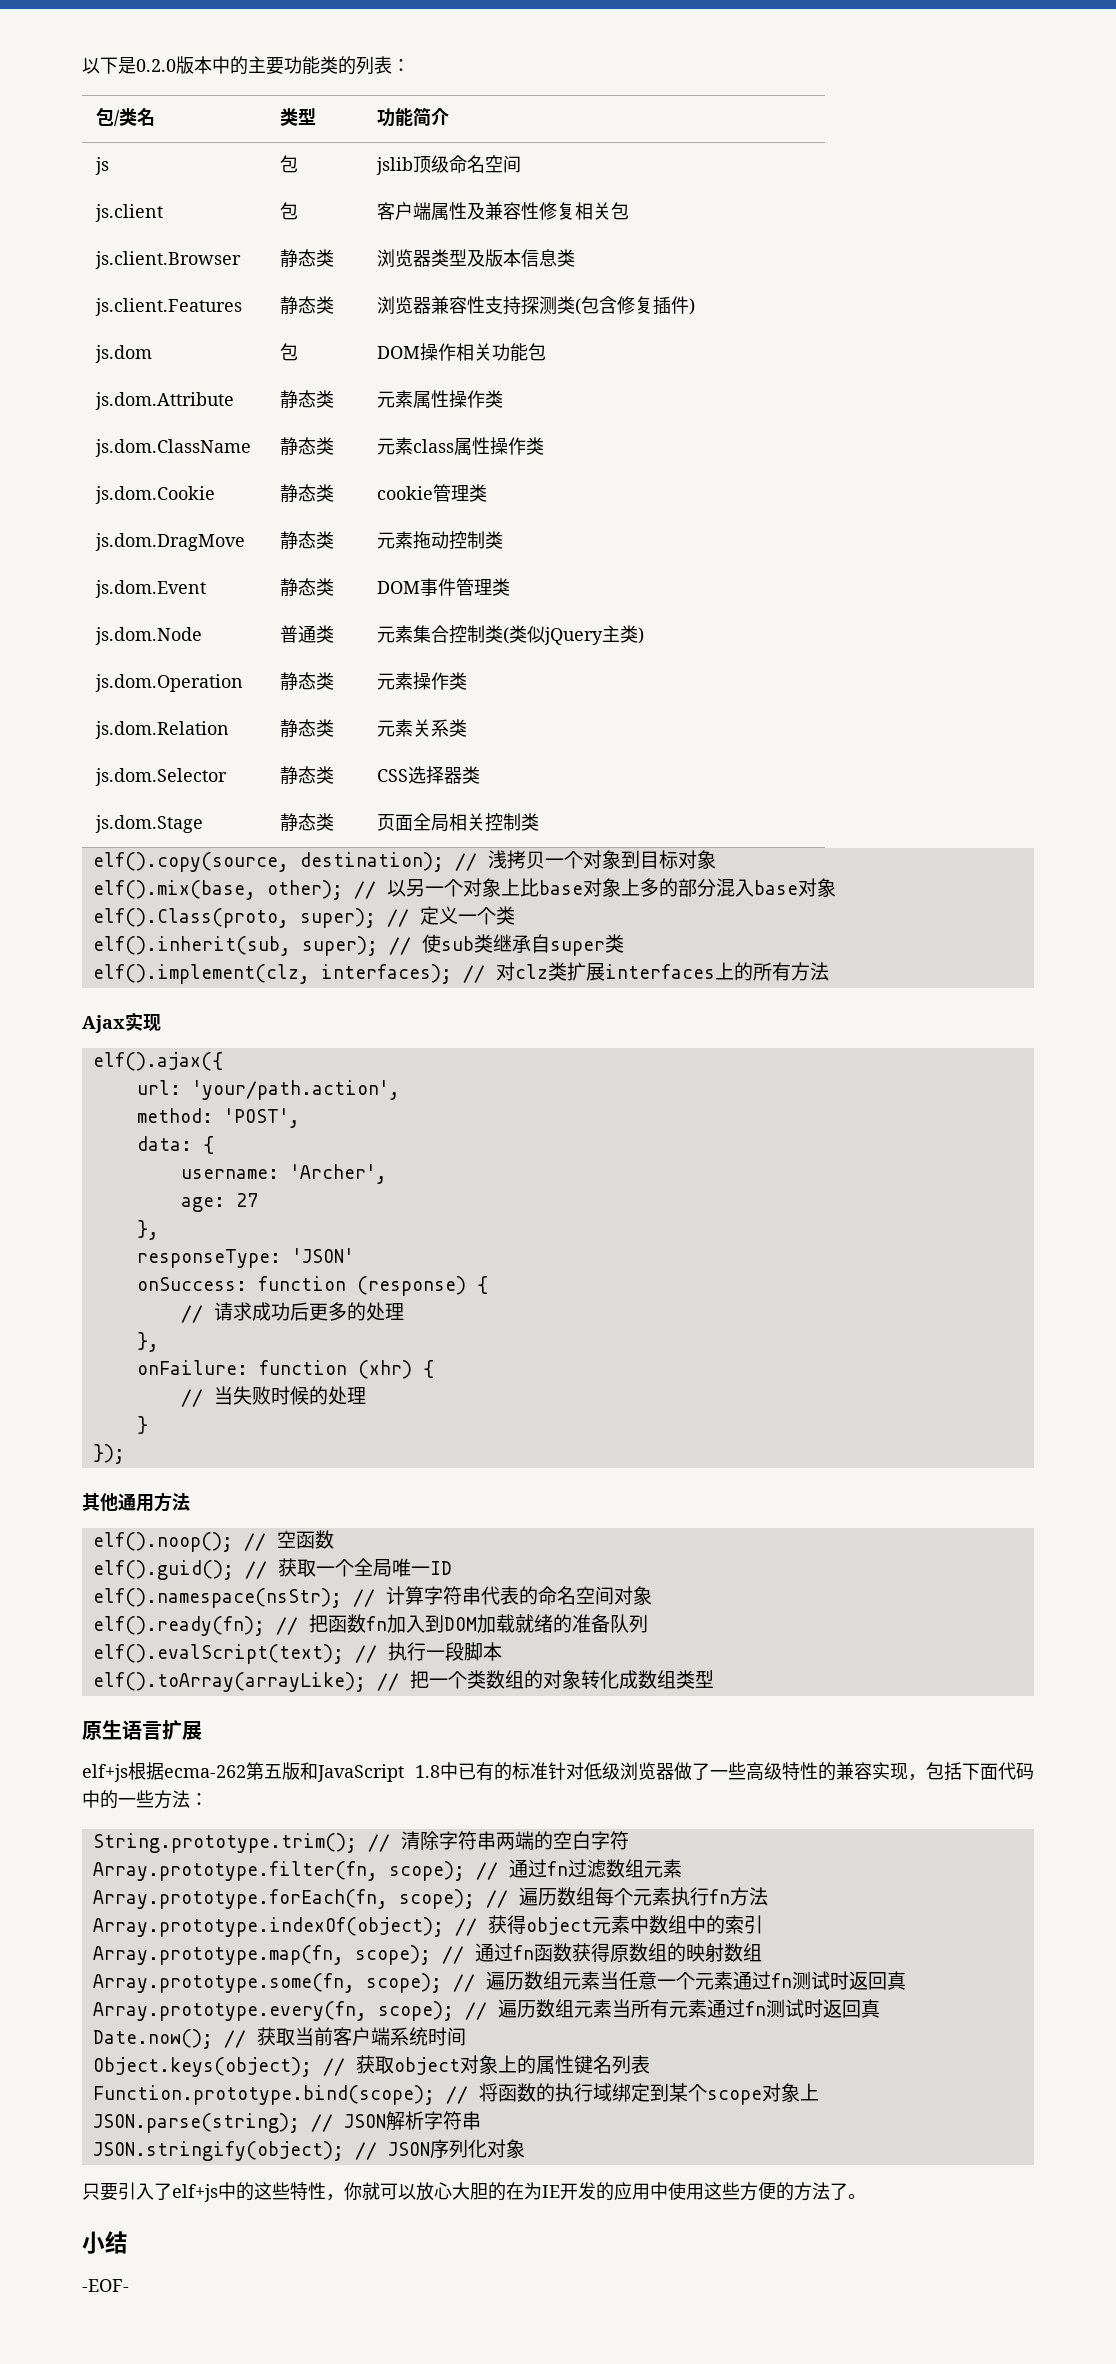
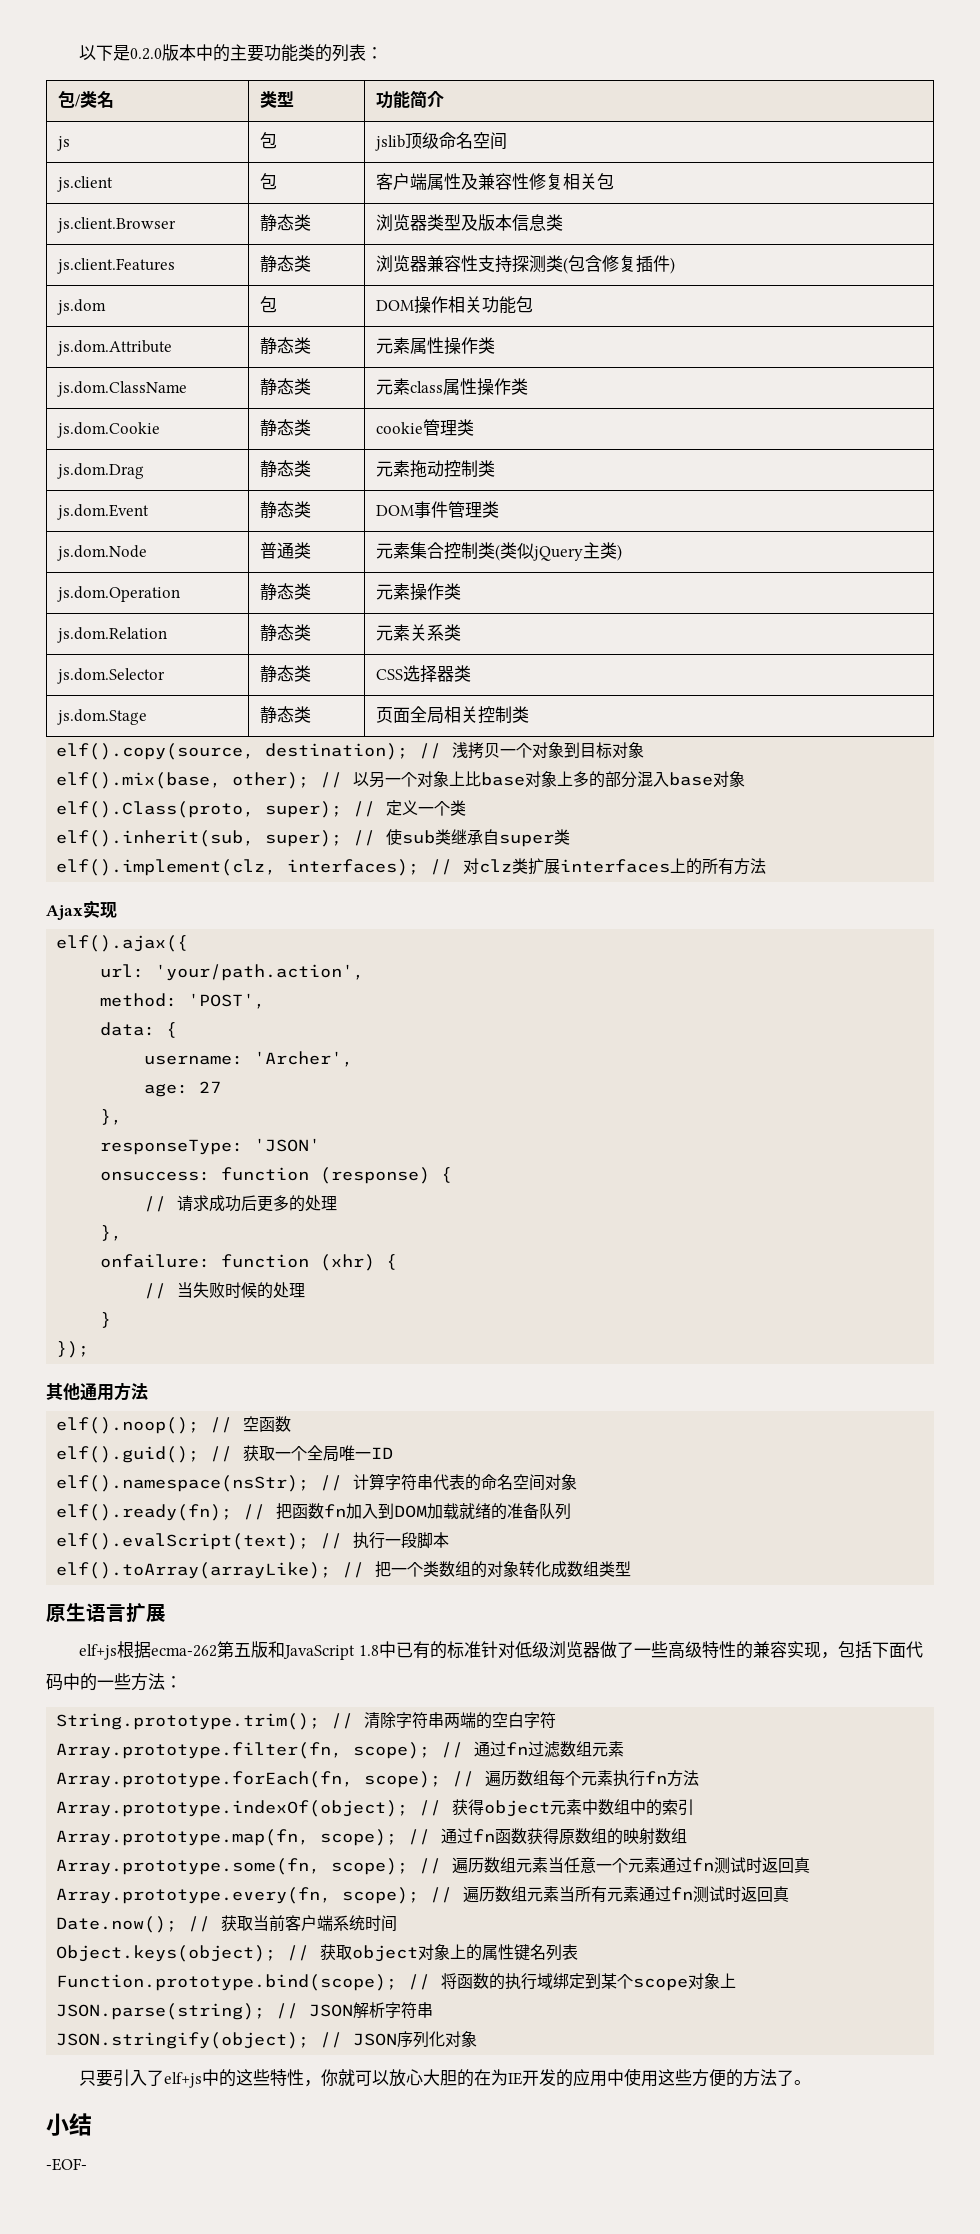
- js.dom.DragMove | 静态类 | 元素拖动控制类
+ js.dom.Drag | 静态类 | 元素拖动控制类
- onSuccess: function (response) {
+ onsuccess: function (response) {
- onFailure: function (xhr) {
+ onfailure: function (xhr) {

